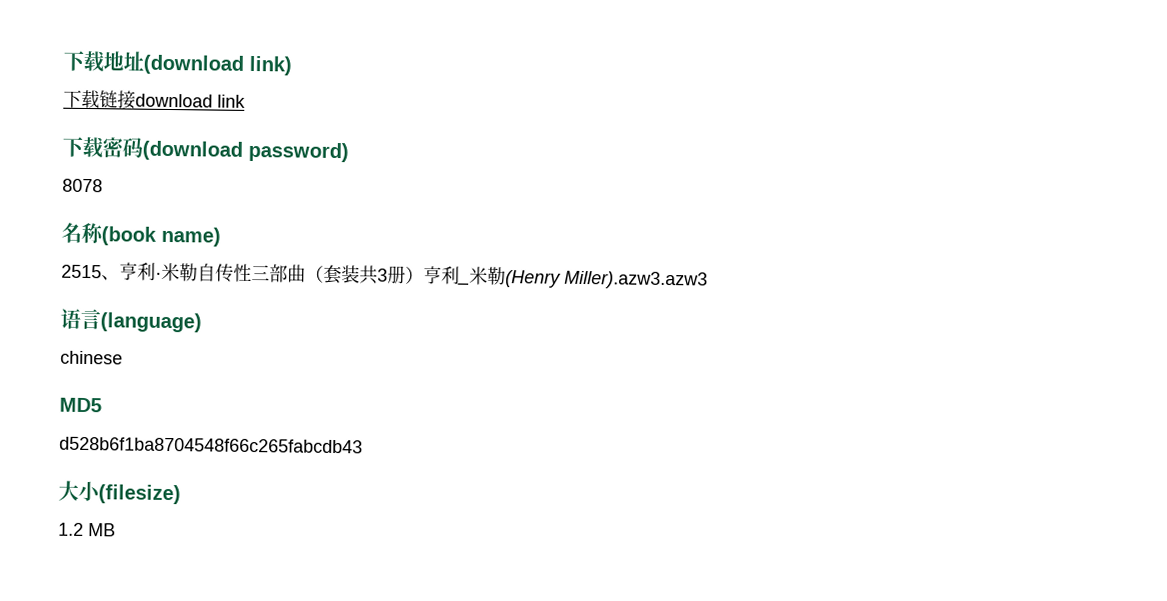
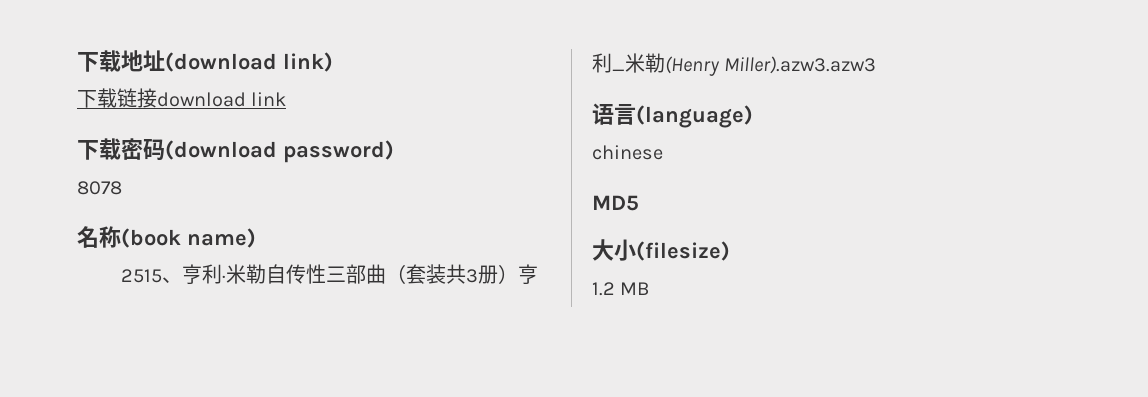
- d528b6f1ba8704548f66c265fabcdb43

